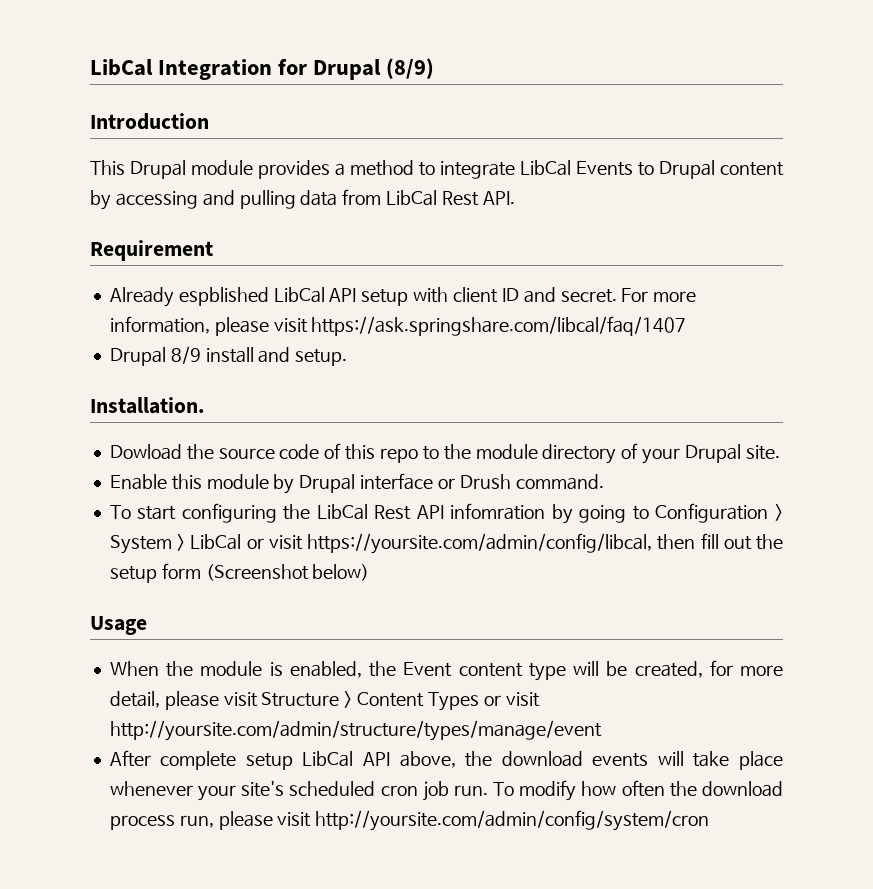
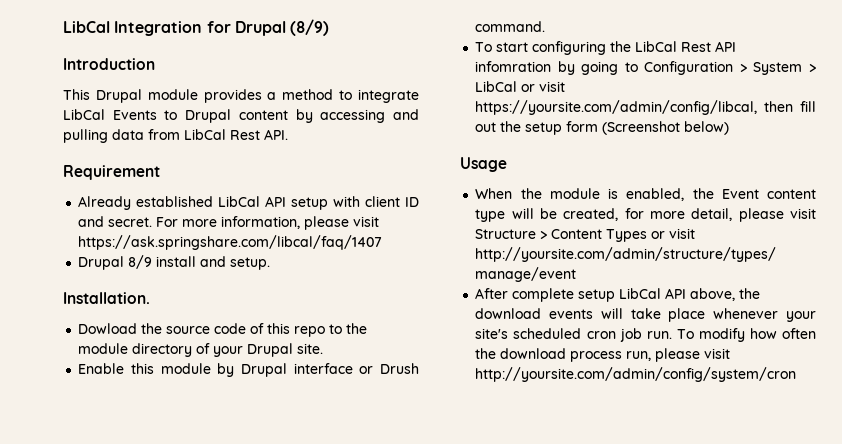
- Already espblished LibCal API setup with client ID and secret.
+ Already established LibCal API setup with client ID and secret.

